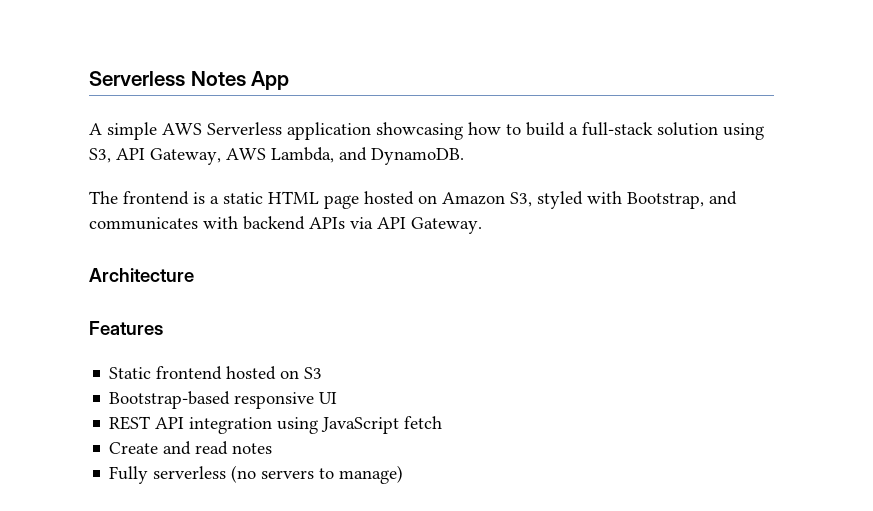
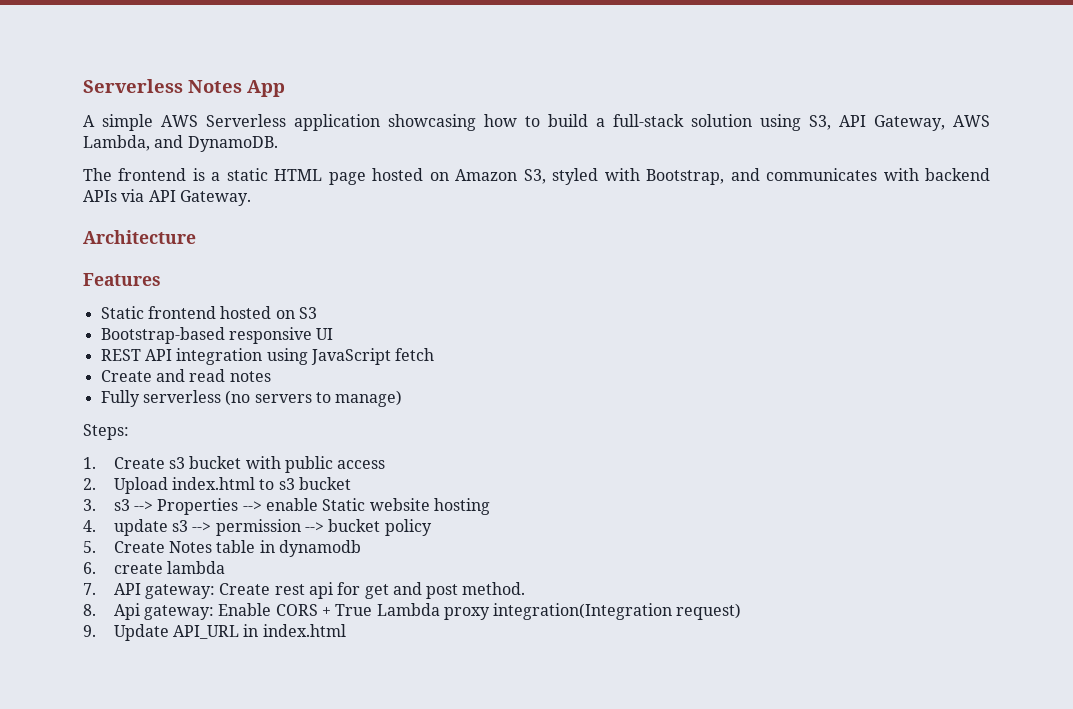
+ Steps:
+ 1. Create s3 bucket with public access
+ 2. Upload index.html to s3 bucket
+ 3. s3 --> Properties --> enable Static website hosting
+ 4. update s3 --> permission --> bucket policy
+ 5. Create Notes table in dynamodb
+ 6. create lambda
+ 7. API gateway: Create rest api for get and post method.
+ 8. Api gateway: Enable CORS + True Lambda proxy integration(Integration request)
+ 9. Update API_URL in index.html

